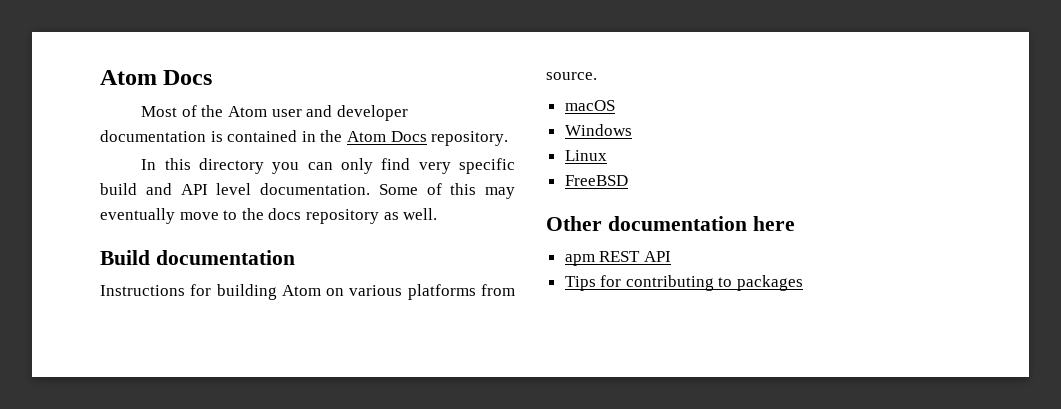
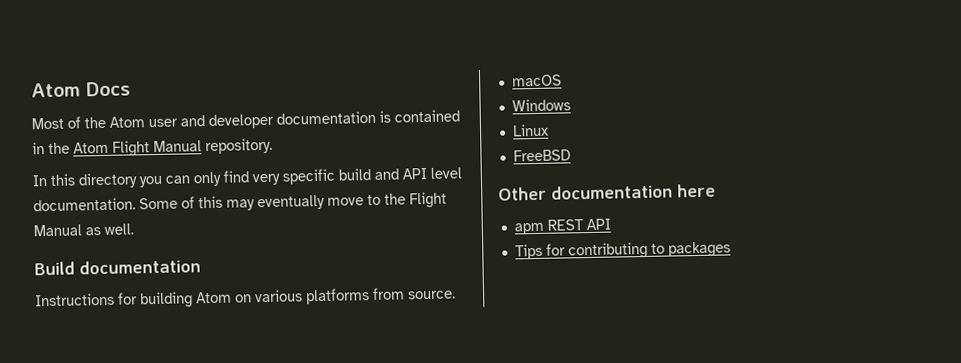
- Most of the Atom user and developer documentation is contained in the Atom Docs repository.
+ Most of the Atom user and developer documentation is contained in the Atom Flight Manual repository.
- Some of this may eventually move to the docs repository as well.
+ Some of this may eventually move to the Flight Manual as well.

